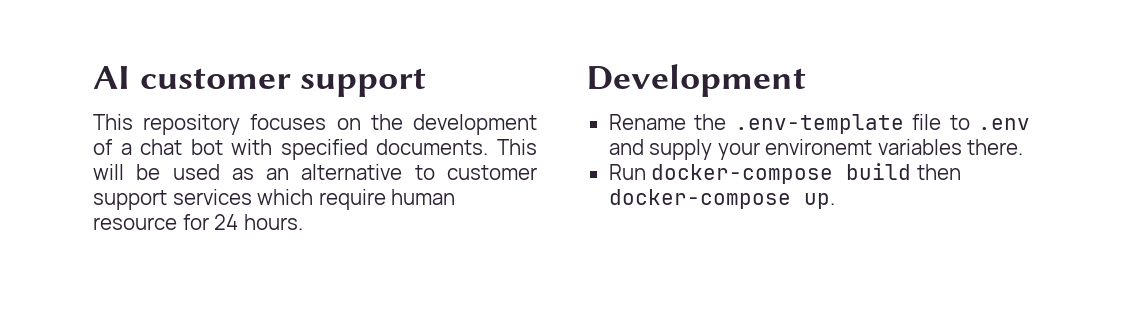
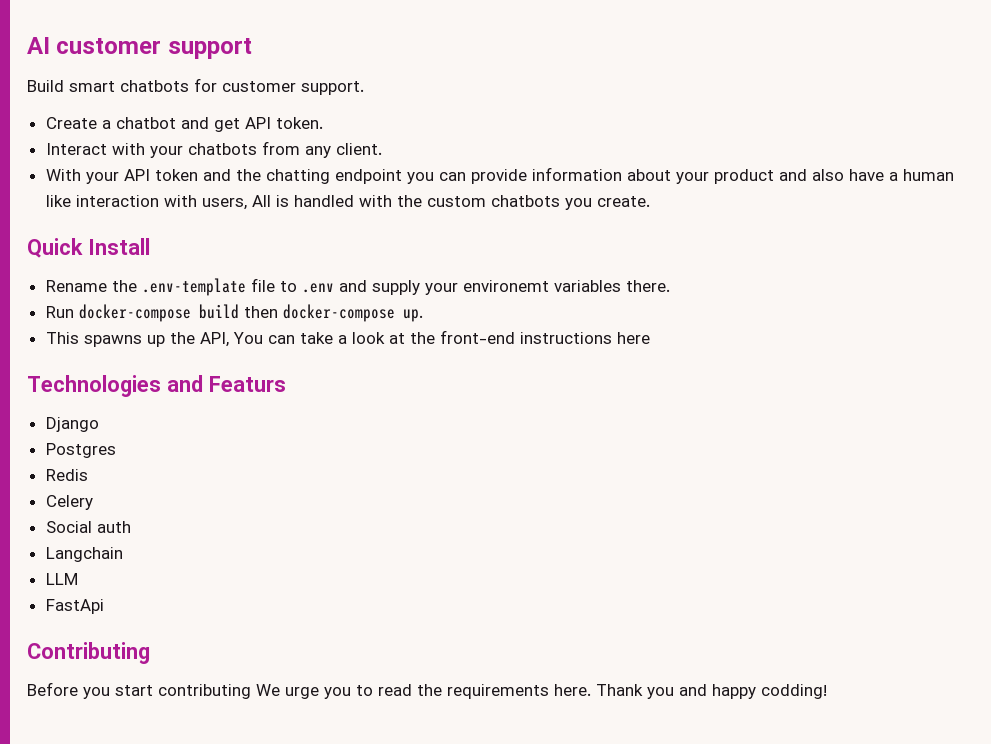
- This repository focuses on the development of a chat bot with specified documents. This will be used as an alternative to customer support services which require human resource for 24 hours.
- Development
+ Build smart chatbots for customer support.
+ Create a chatbot and get API token.
+ Interact with your chatbots from any client.
+ With your API token and the chatting endpoint you can provide information about your product and also have a human like interaction with users, All is handled with the custom chatbots you create.
+ Quick Install
+ This spawns up the API, You can take a look at the front-end instructions here
+ Technologies and Featurs
+ Django
+ Postgres
+ Redis
+ Celery
+ Social auth
+ Langchain
+ LLM
+ FastApi
+ Contributing
+ Before you start contributing We urge you to read the requirements here. Thank you and happy codding!

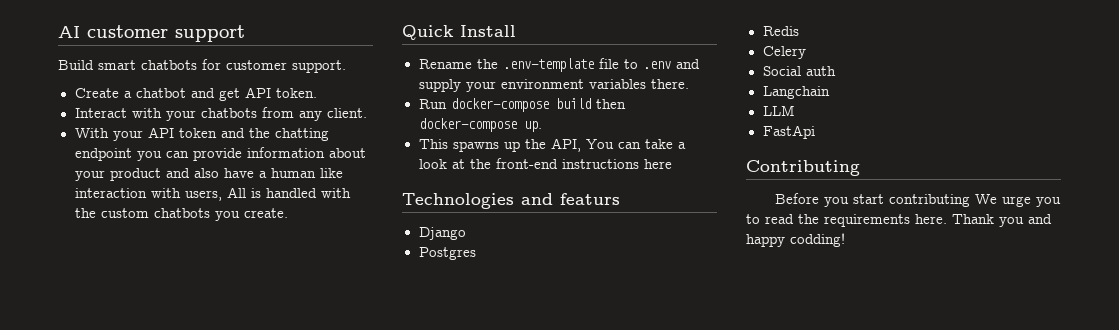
- Rename the .env-template file to .env and supply your environemt variables there.
+ Rename the .env-template file to .env and supply your environment variables there.
- Technologies and Featurs
+ Technologies and featurs

